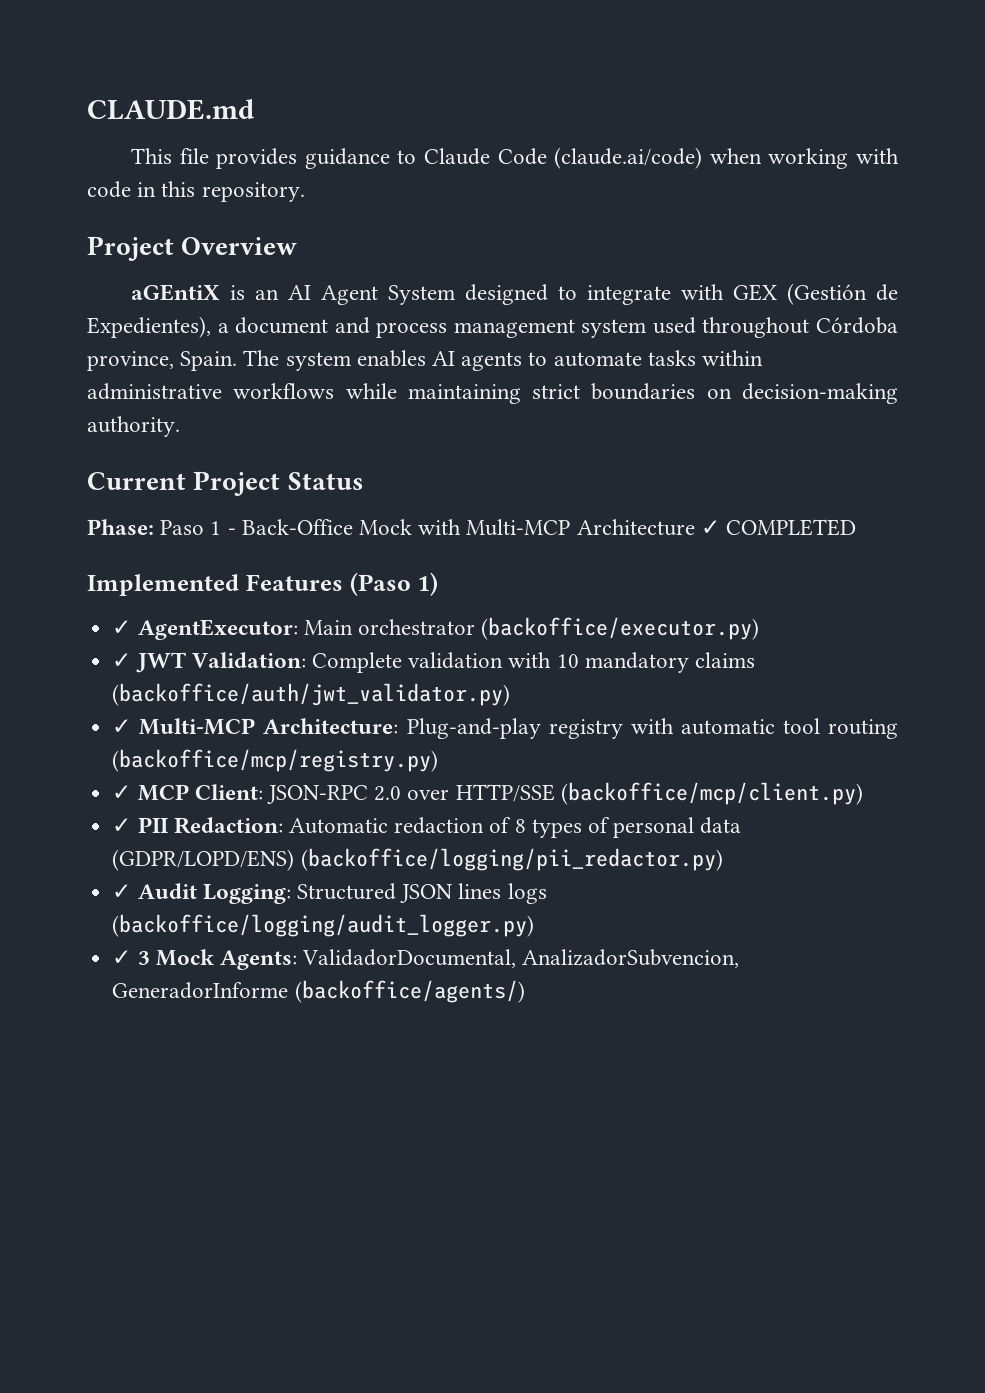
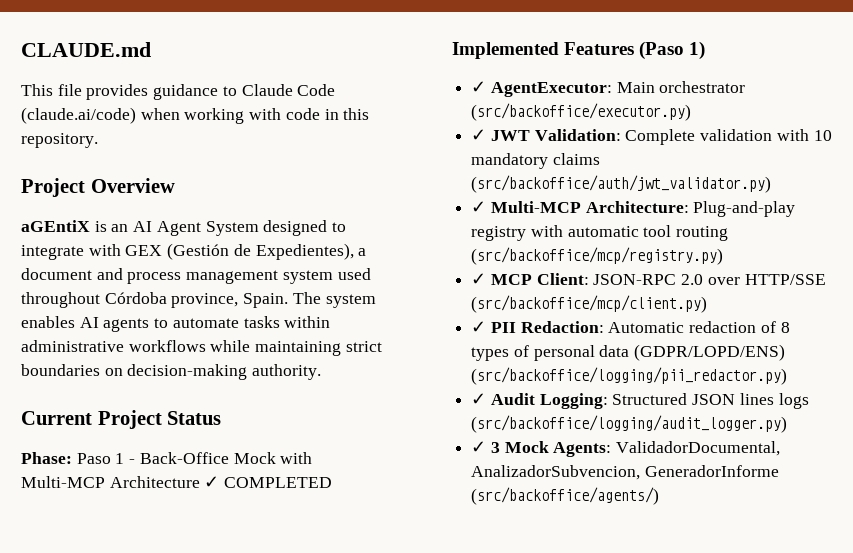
- ✓ AgentExecutor: Main orchestrator (backoffice/executor.py)
+ ✓ AgentExecutor: Main orchestrator (src/backoffice/executor.py)
- ✓ JWT Validation: Complete validation with 10 mandatory claims (backoffice/auth/jwt_validator.py)
+ ✓ JWT Validation: Complete validation with 10 mandatory claims (src/backoffice/auth/jwt_validator.py)
- ✓ Multi-MCP Architecture: Plug-and-play registry with automatic tool routing (backoffice/mcp/registry.py)
+ ✓ Multi-MCP Architecture: Plug-and-play registry with automatic tool routing (src/backoffice/mcp/registry.py)
- ✓ MCP Client: JSON-RPC 2.0 over HTTP/SSE (backoffice/mcp/client.py)
+ ✓ MCP Client: JSON-RPC 2.0 over HTTP/SSE (src/backoffice/mcp/client.py)
- ✓ PII Redaction: Automatic redaction of 8 types of personal data (GDPR/LOPD/ENS) (backoffice/logging/pii_redactor.py)
+ ✓ PII Redaction: Automatic redaction of 8 types of personal data (GDPR/LOPD/ENS) (src/backoffice/logging/pii_redactor.py)
- ✓ Audit Logging: Structured JSON lines logs (backoffice/logging/audit_logger.py)
+ ✓ Audit Logging: Structured JSON lines logs (src/backoffice/logging/audit_logger.py)
- ✓ 3 Mock Agents: ValidadorDocumental, AnalizadorSubvencion, GeneradorInforme (backoffice/agents/)
+ ✓ 3 Mock Agents: ValidadorDocumental, AnalizadorSubvencion, GeneradorInforme (src/backoffice/agents/)

